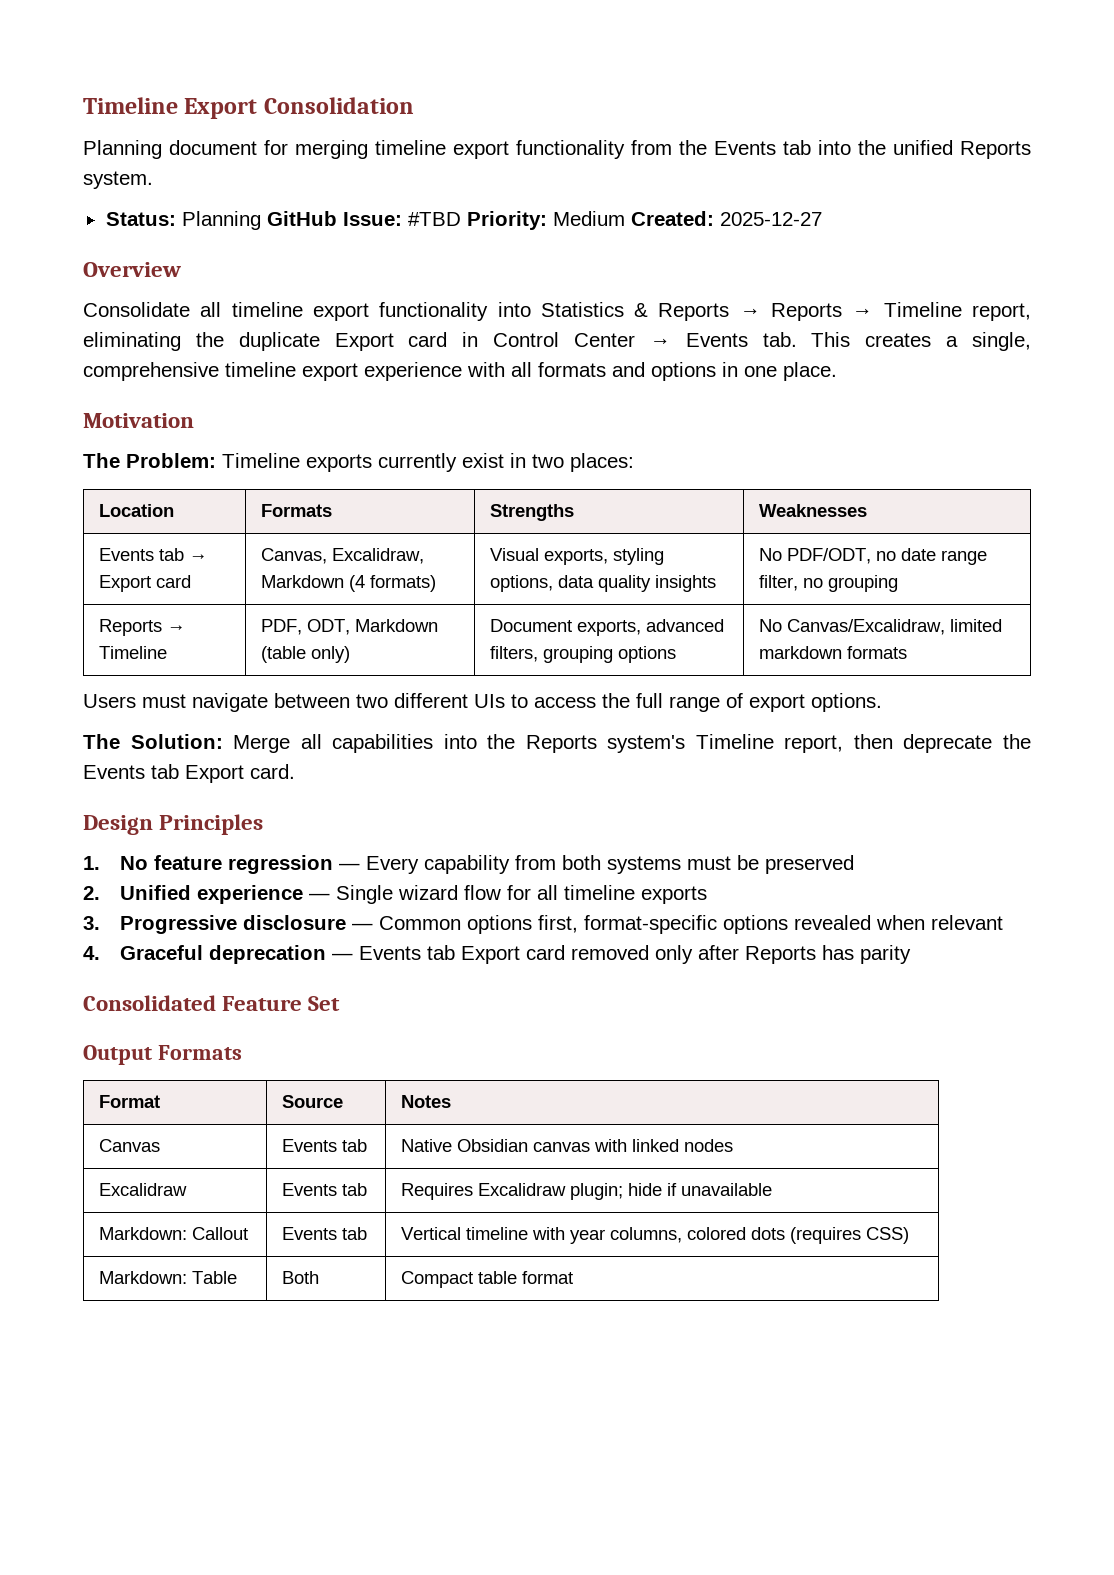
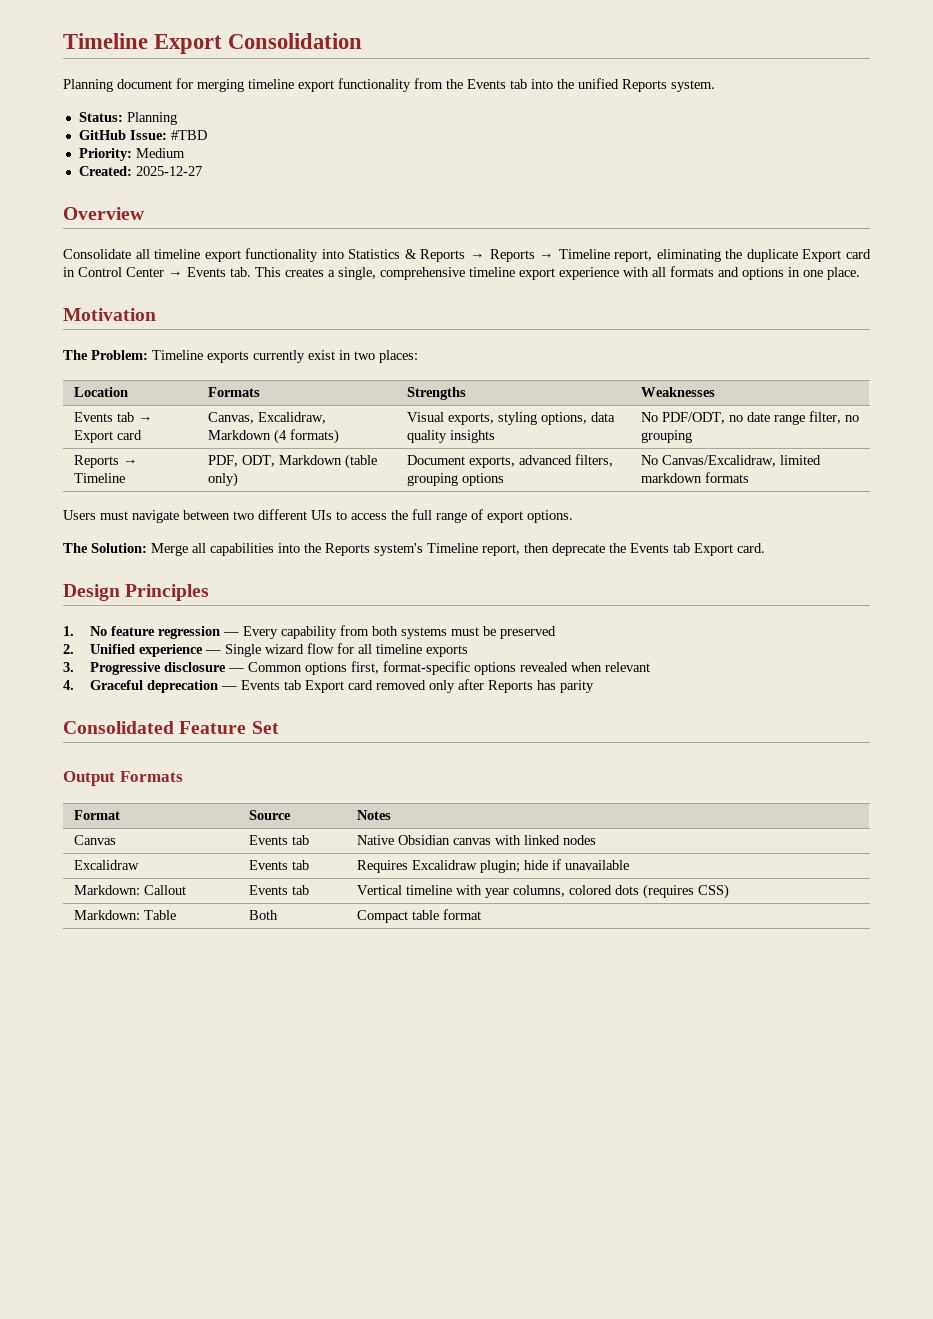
- Status: Planning GitHub Issue: #TBD Priority: Medium Created: 2025-12-27
+ Status: Planning
+ GitHub Issue: #TBD
+ Priority: Medium
+ Created: 2025-12-27

